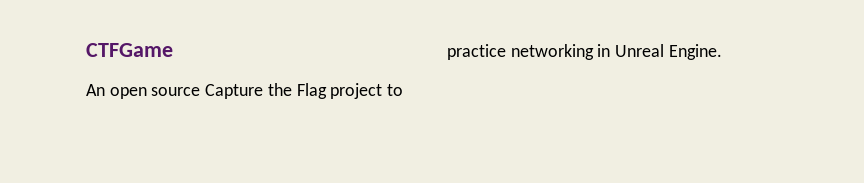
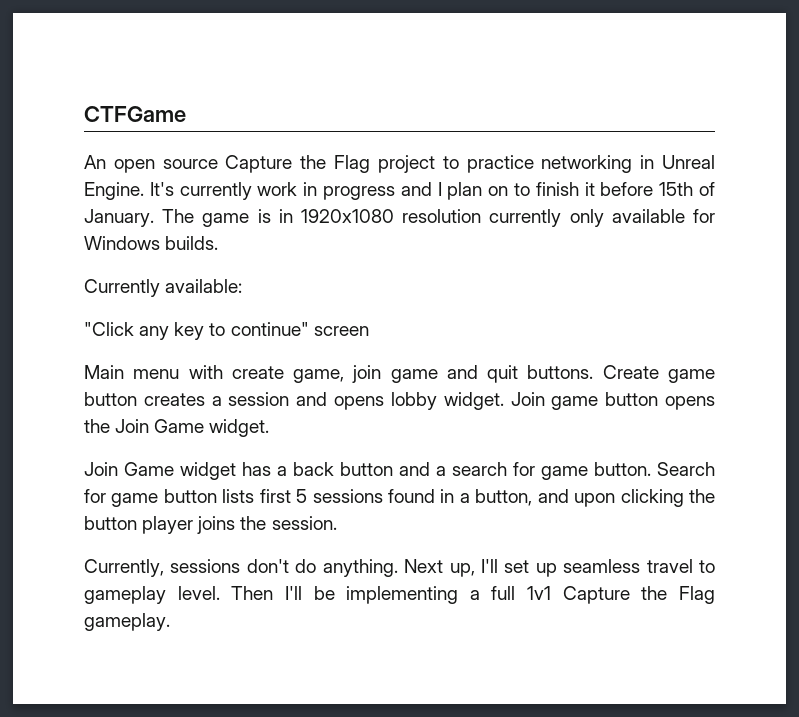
+ It's currently work in progress and I plan on to finish it before 15th of January. The game is in 1920x1080 resolution currently only available for Windows builds.
+ Currently available:
+ "Click any key to continue" screen
+ Main menu with create game, join game and quit buttons. Create game button creates a session and opens lobby widget. Join game button opens the Join Game widget.
+ Join Game widget has a back button and a search for game button. Search for game button lists first 5 sessions found in a button, and upon clicking the button player joins the session.
+ Currently, sessions don't do anything. Next up, I'll set up seamless travel to gameplay level. Then I'll be implementing a full 1v1 Capture the Flag gameplay.

